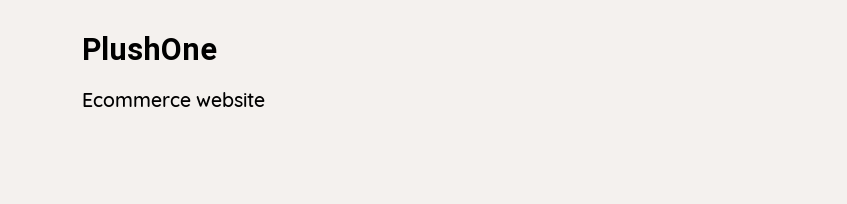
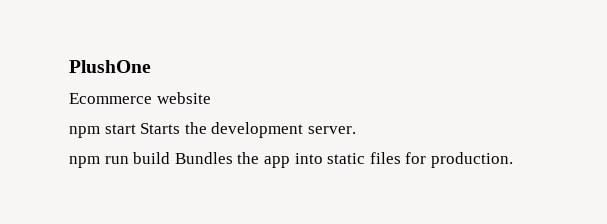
+ npm start Starts the development server.
+ npm run build Bundles the app into static files for production.

